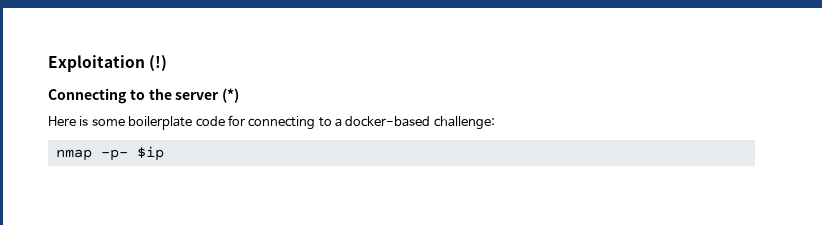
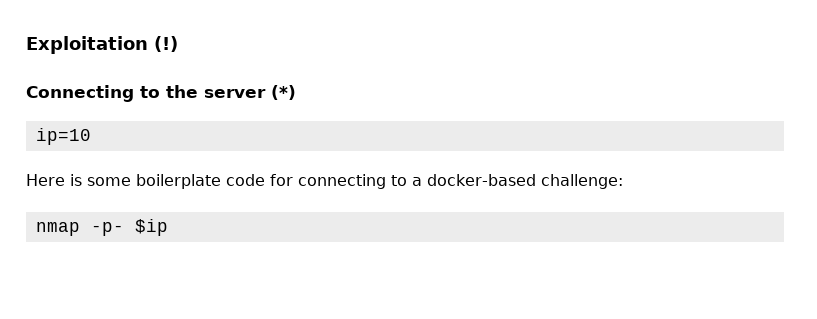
+ ip=10

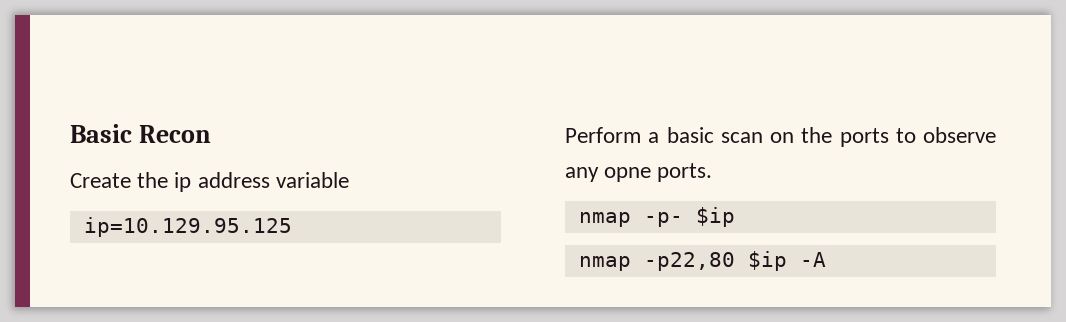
- Exploitation (!)
- Connecting to the server (*)
- ip=10
- Here is some boilerplate code for connecting to a docker-based challenge:
+ Basic Recon
+ Create the ip address variable
+ ip=10.129.95.125
+ Perform a basic scan on the ports to observe any opne ports.
+ nmap -p22,80 $ip -A

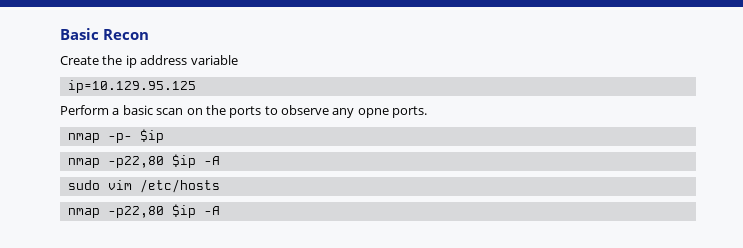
+ sudo vim /etc/hosts
+ nmap -p22,80 $ip -A

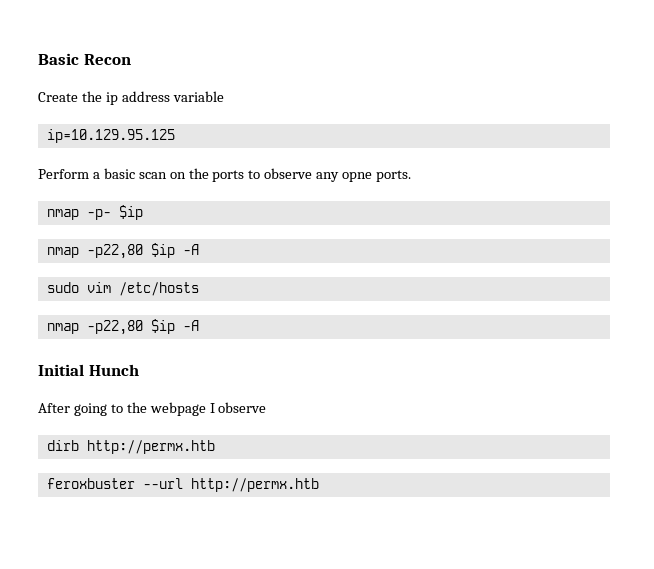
+ Initial Hunch
+ After going to the webpage I observe
+ dirb http://permx.htb
+ feroxbuster --url http://permx.htb

